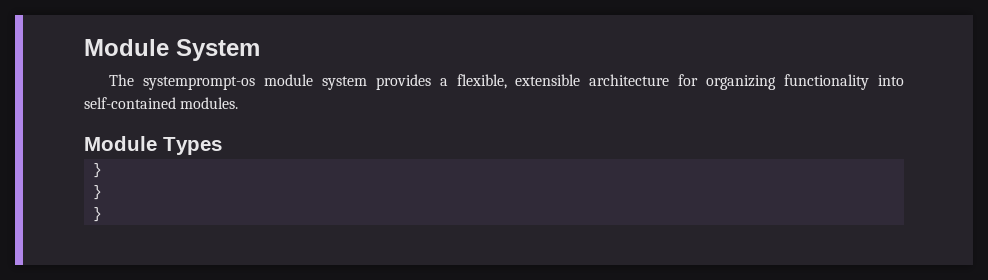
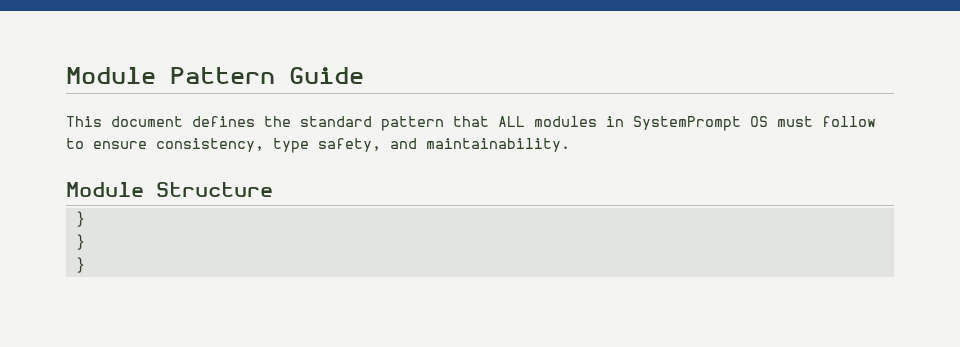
- Module System
- The systemprompt-os module system provides a flexible, extensible architecture for organizing functionality into self-contained modules.
- Module Types
+ Module Pattern Guide
+ This document defines the standard pattern that ALL modules in SystemPrompt OS must follow to ensure consistency, type safety, and maintainability.
+ Module Structure

